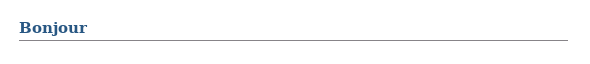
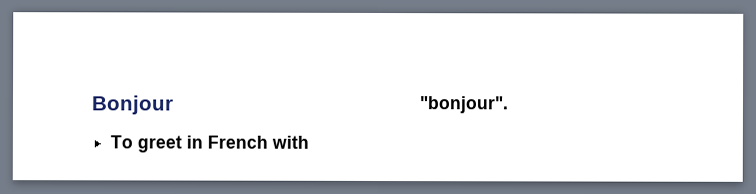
+ To greet in French with "bonjour".

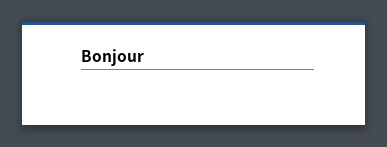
- To greet in French with "bonjour".

